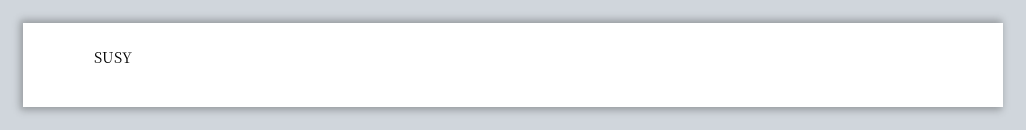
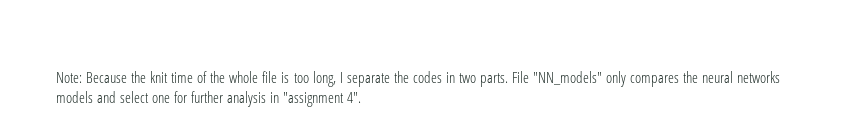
- SUSY
+ Note: Because the knit time of the whole file is too long, I separate the codes in two parts. File "NN_models" only compares the neural networks models and select one for further analysis in "assignment 4".

